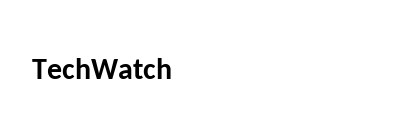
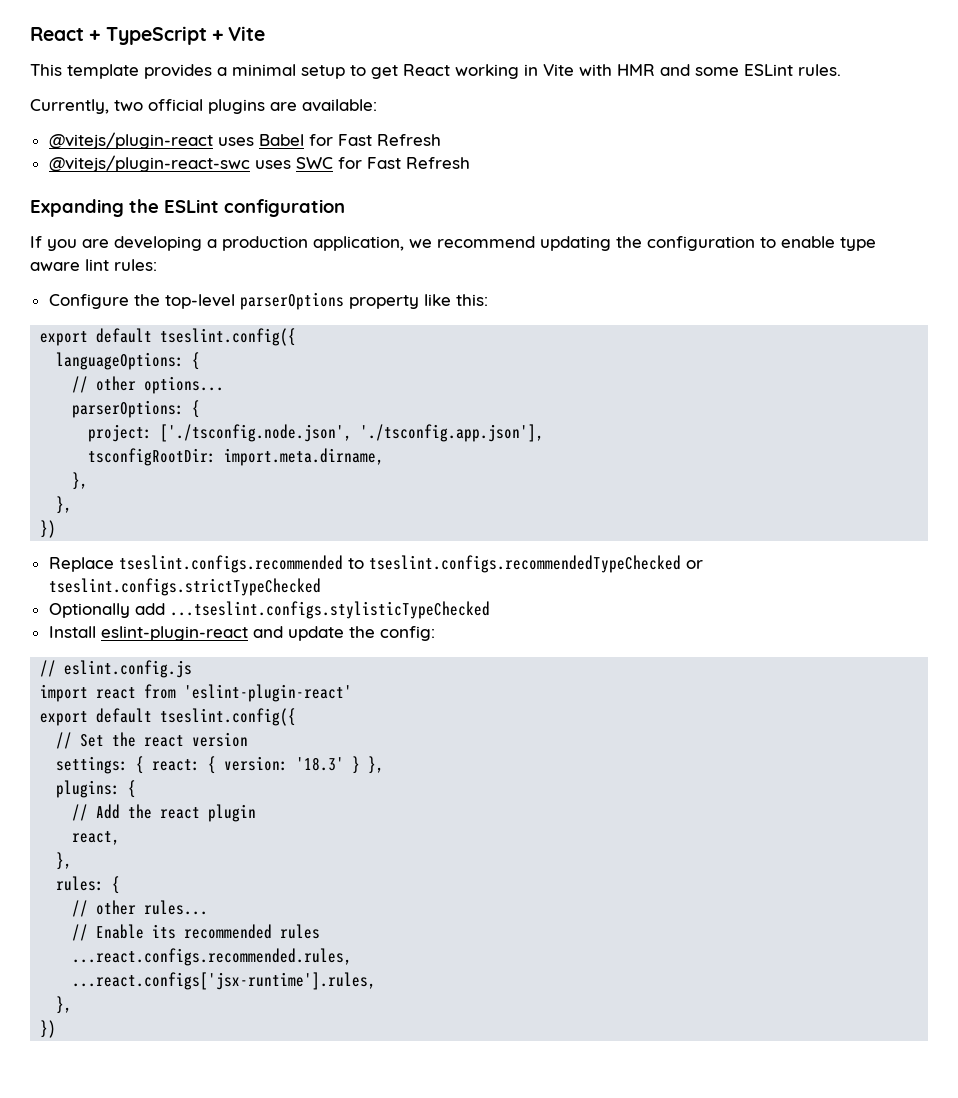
- TechWatch
+ React + TypeScript + Vite
+ This template provides a minimal setup to get React working in Vite with HMR and some ESLint rules.
+ Currently, two official plugins are available:
+ @vitejs/plugin-react uses Babel for Fast Refresh
+ @vitejs/plugin-react-swc uses SWC for Fast Refresh
+ Expanding the ESLint configuration
+ If you are developing a production application, we recommend updating the configuration to enable type aware lint rules:
+ Configure the top-level parserOptions property like this:
+ export default tseslint.config({
+ languageOptions: {
+ // other options...
+ parserOptions: {
+ project: ['./tsconfig.node.json', './tsconfig.app.json'],
+ tsconfigRootDir: import.meta.dirname,
+ },
+ },
+ })
+ Replace tseslint.configs.recommended to tseslint.configs.recommendedTypeChecked or tseslint.configs.strictTypeChecked
+ Optionally add ...tseslint.configs.stylisticTypeChecked
+ Install eslint-plugin-react and update the config:
+ // eslint.config.js
+ import react from 'eslint-plugin-react'
+ export default tseslint.config({
+ // Set the react version
+ settings: { react: { version: '18.3' } },
+ plugins: {
+ // Add the react plugin
+ react,
+ },
+ rules: {
+ // other rules...
+ // Enable its recommended rules
+ ...react.configs.recommended.rules,
+ ...react.configs['jsx-runtime'].rules,
+ },
+ })

